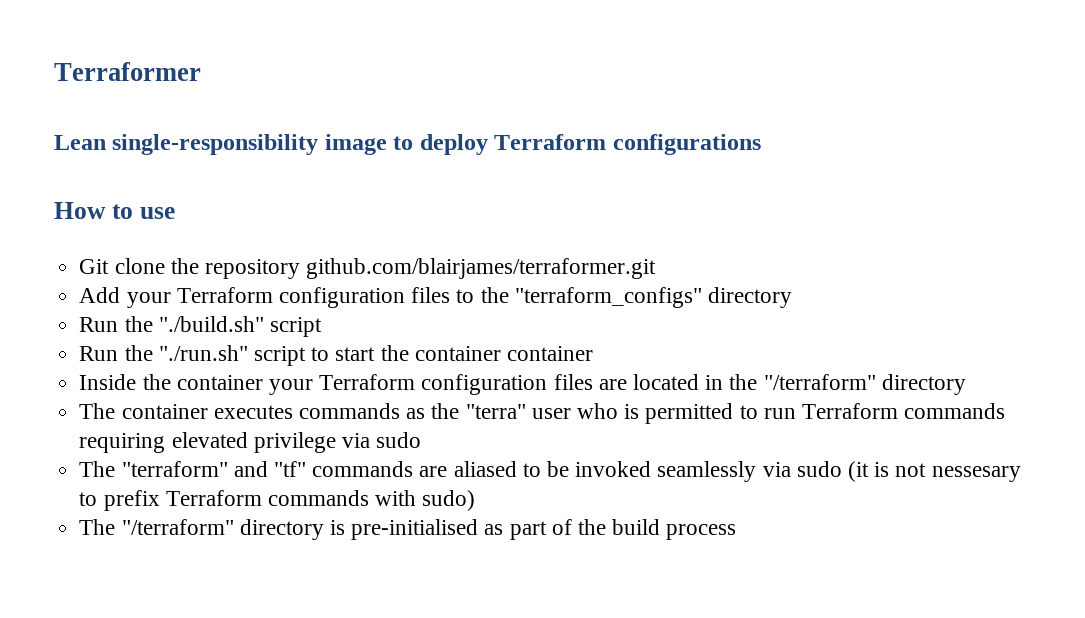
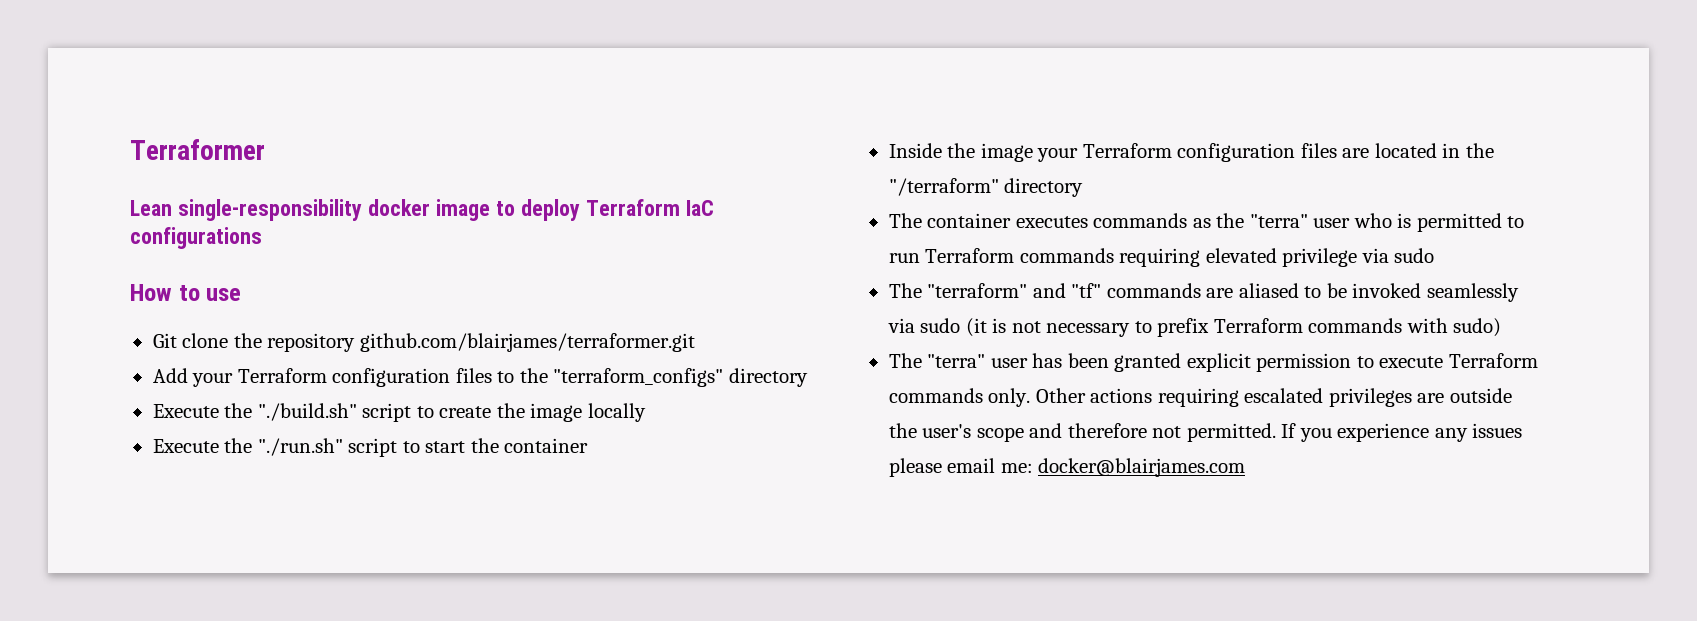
- Lean single-responsibility image to deploy Terraform configurations
+ Lean single-responsibility docker image to deploy Terraform IaC configurations
- Run the "./build.sh" script
- Run the "./run.sh" script to start the container container
+ Execute the "./build.sh" script to create the image locally
+ Execute the "./run.sh" script to start the container
- Inside the container your Terraform configuration files are located in the "/terraform" directory
+ Inside the image your Terraform configuration files are located in the "/terraform" directory
- The "terraform" and "tf" commands are aliased to be invoked seamlessly via sudo (it is not nessesary to prefix Terraform commands with sudo)
+ The "terraform" and "tf" commands are aliased to be invoked seamlessly via sudo (it is not necessary to prefix Terraform commands with sudo)
- The "/terraform" directory is pre-initialised as part of the build process
+ The "terra" user has been granted explicit permission to execute Terraform commands only. Other actions requiring escalated privileges are outside the user's scope and therefore not permitted. If you experience any issues please email me: docker@blairjames.com

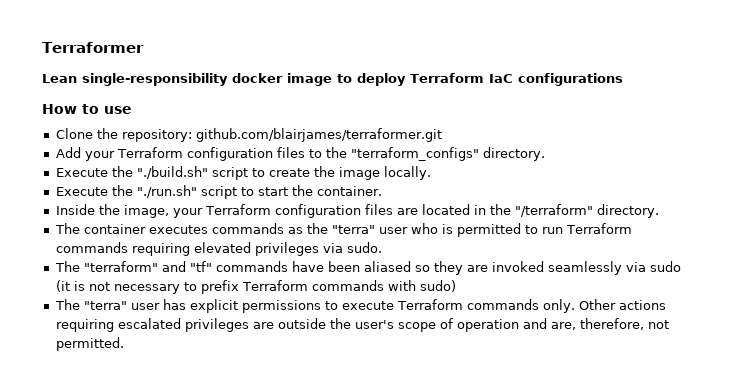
- Git clone the repository github.com/blairjames/terraformer.git
+ Clone the repository: github.com/blairjames/terraformer.git
- Add your Terraform configuration files to the "terraform_configs" directory
+ Add your Terraform configuration files to the "terraform_configs" directory.
- Execute the "./build.sh" script to create the image locally
+ Execute the "./build.sh" script to create the image locally.
- Execute the "./run.sh" script to start the container
+ Execute the "./run.sh" script to start the container.
- Inside the image your Terraform configuration files are located in the "/terraform" directory
+ Inside the image, your Terraform configuration files are located in the "/terraform" directory.
- The container executes commands as the "terra" user who is permitted to run Terraform commands requiring elevated privilege via sudo
+ The container executes commands as the "terra" user who is permitted to run Terraform commands requiring elevated privileges via sudo.
- The "terraform" and "tf" commands are aliased to be invoked seamlessly via sudo (it is not necessary to prefix Terraform commands with sudo)
+ The "terraform" and "tf" commands have been aliased so they are invoked seamlessly via sudo (it is not necessary to prefix Terraform commands with sudo)
- The "terra" user has been granted explicit permission to execute Terraform commands only.
+ The "terra" user has explicit permissions to execute Terraform commands only.
- Other actions requiring escalated privileges are outside the user's scope and therefore not permitted. If you experience any issues please email me: docker@blairjames.com
+ Other actions requiring escalated privileges are outside the user's scope of operation and are, therefore, not permitted.

